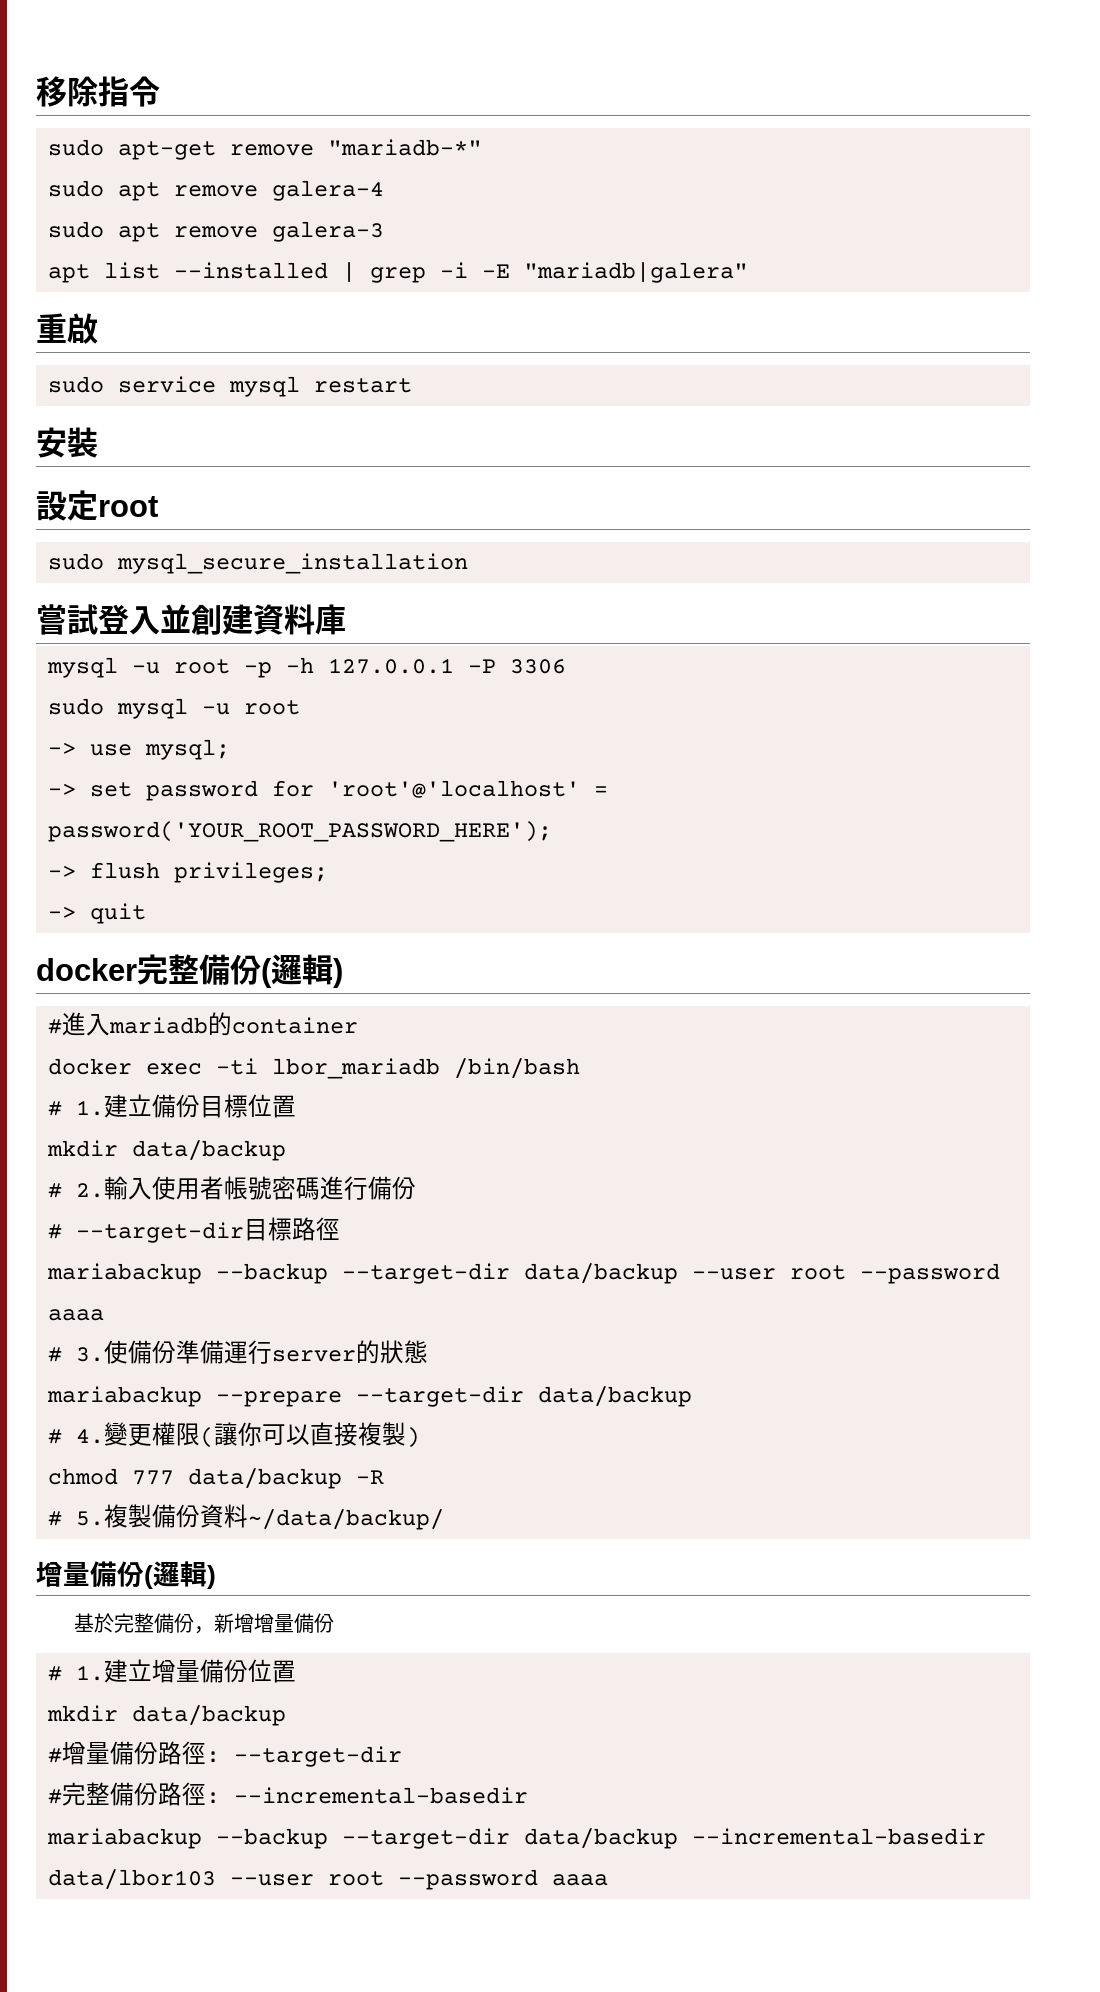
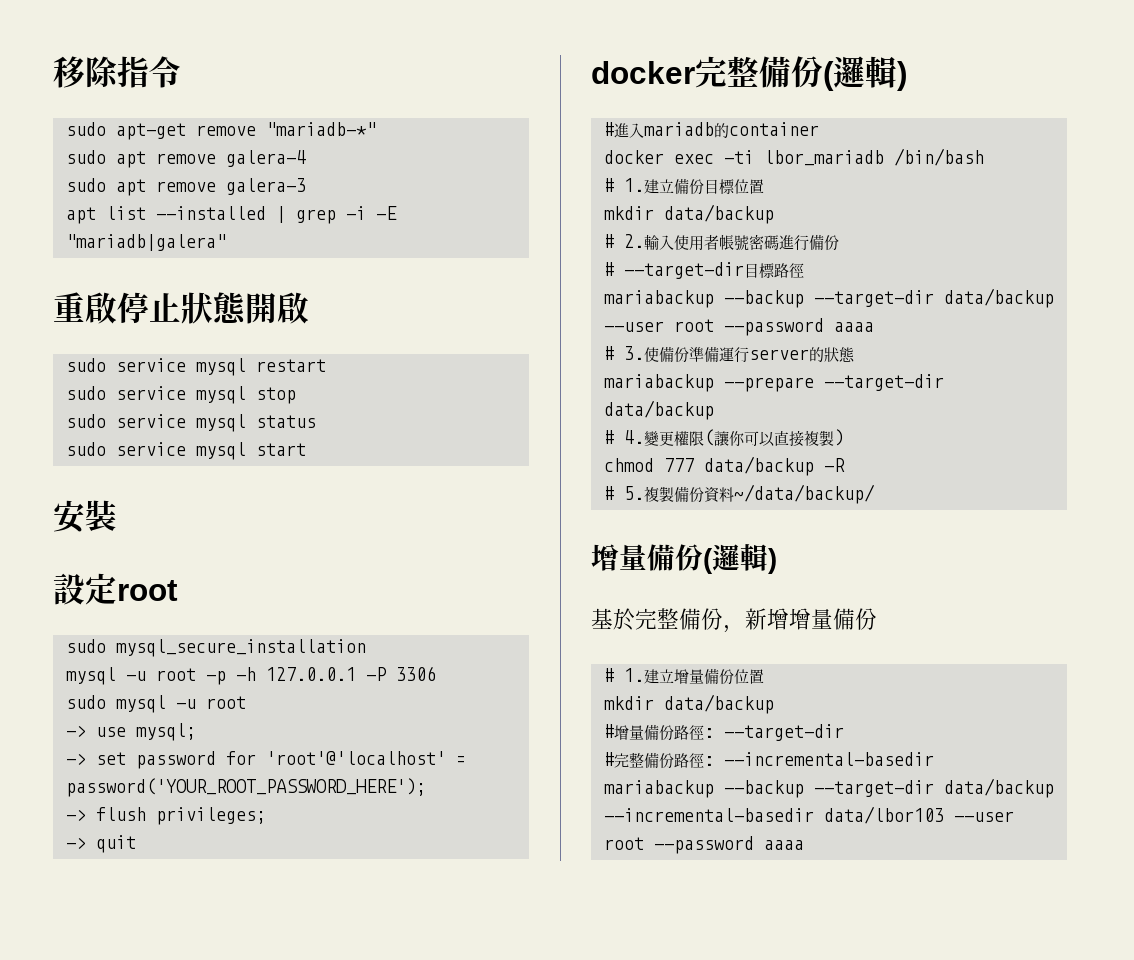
- 重啟
+ 重啟停止狀態開啟
+ sudo service mysql stop
+ sudo service mysql status
+ sudo service mysql start
- 嘗試登入並創建資料庫

